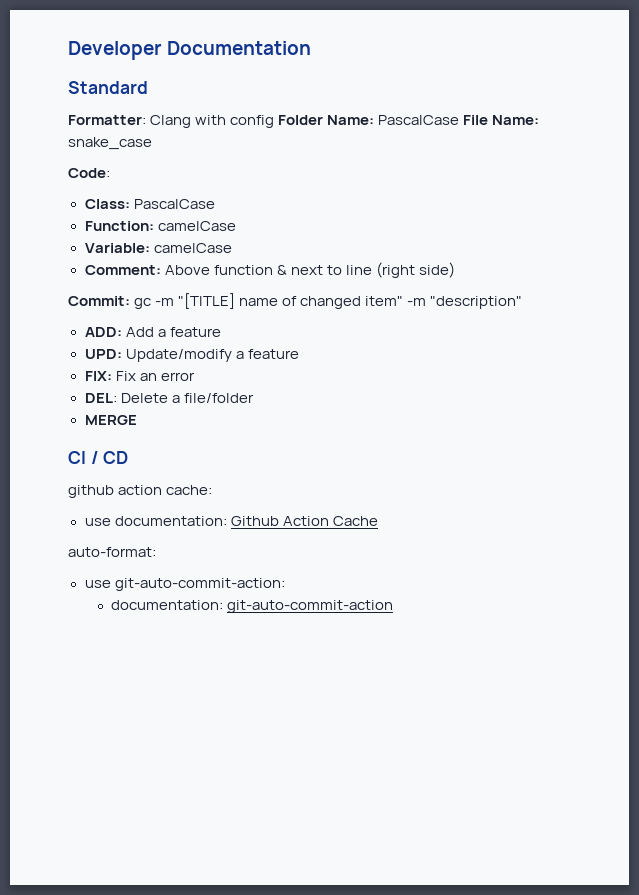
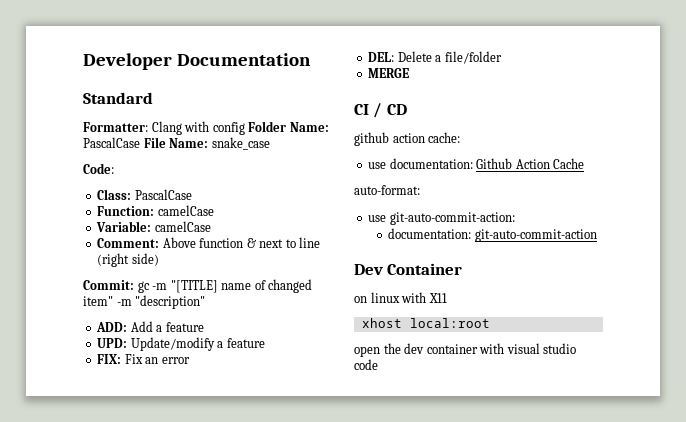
+ Dev Container
+ on linux with X11
+ xhost local:root
+ open the dev container with visual studio code

